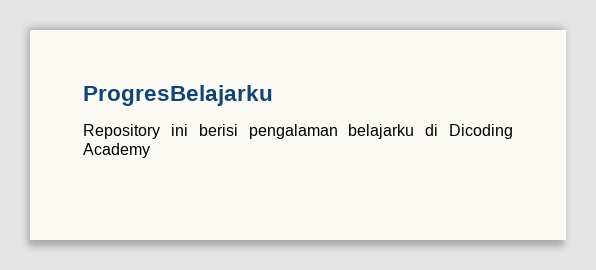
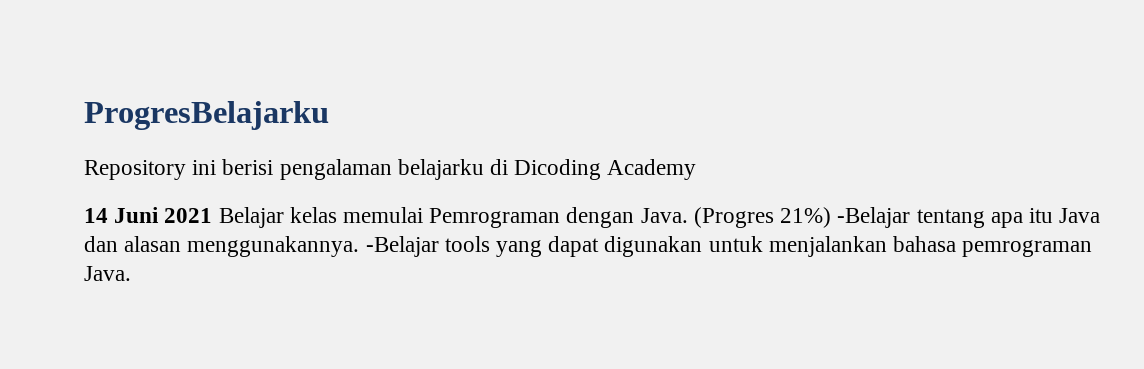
+ 14 Juni 2021 Belajar kelas memulai Pemrograman dengan Java. (Progres 21%) -Belajar tentang apa itu Java dan alasan menggunakannya. -Belajar tools yang dapat digunakan untuk menjalankan bahasa pemrograman Java.

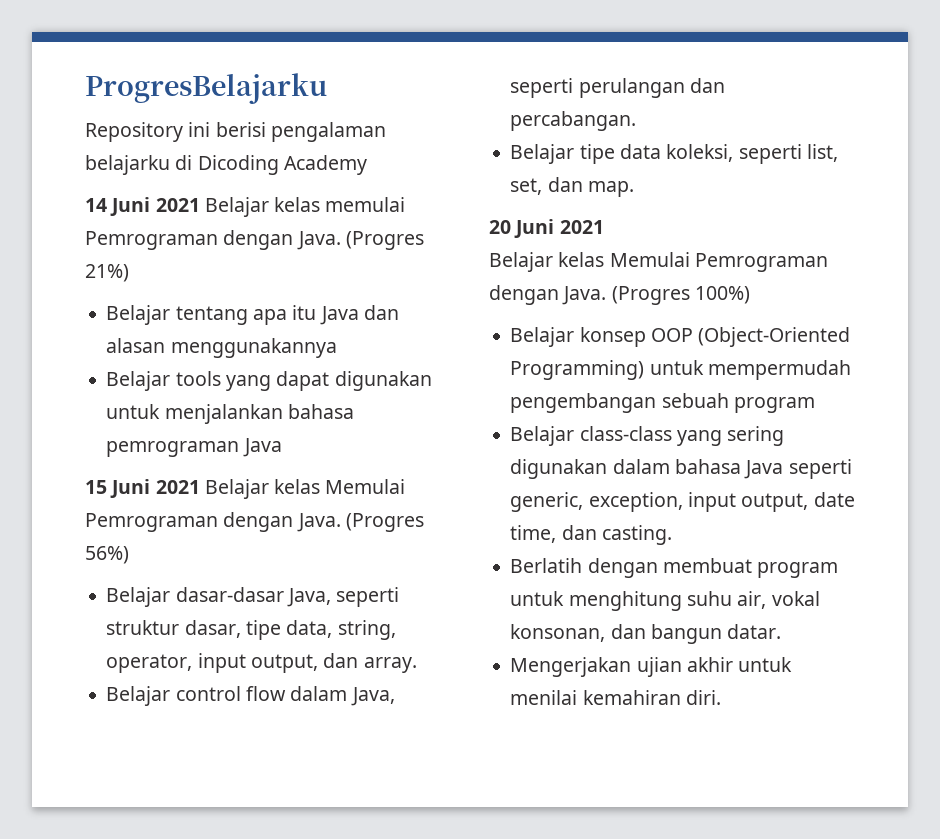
- (Progres 21%) -Belajar tentang apa itu Java dan alasan menggunakannya. -Belajar tools yang dapat digunakan untuk menjalankan bahasa pemrograman Java.
+ (Progres 21%)
+ Belajar tentang apa itu Java dan alasan menggunakannya
+ Belajar tools yang dapat digunakan untuk menjalankan bahasa pemrograman Java
+ 15 Juni 2021 Belajar kelas Memulai Pemrograman dengan Java. (Progres 56%)
+ Belajar dasar-dasar Java, seperti struktur dasar, tipe data, string, operator, input output, dan array.
+ Belajar control flow dalam Java, seperti perulangan dan percabangan.
+ Belajar tipe data koleksi, seperti list, set, dan map.
+ 20 Juni 2021
+ Belajar kelas Memulai Pemrograman dengan Java. (Progres 100%)
+ Belajar konsep OOP (Object-Oriented Programming) untuk mempermudah pengembangan sebuah program
+ Belajar class-class yang sering digunakan dalam bahasa Java seperti generic, exception, input output, date time, dan casting.
+ Berlatih dengan membuat program untuk menghitung suhu air, vokal konsonan, dan bangun datar.
+ Mengerjakan ujian akhir untuk menilai kemahiran diri.

